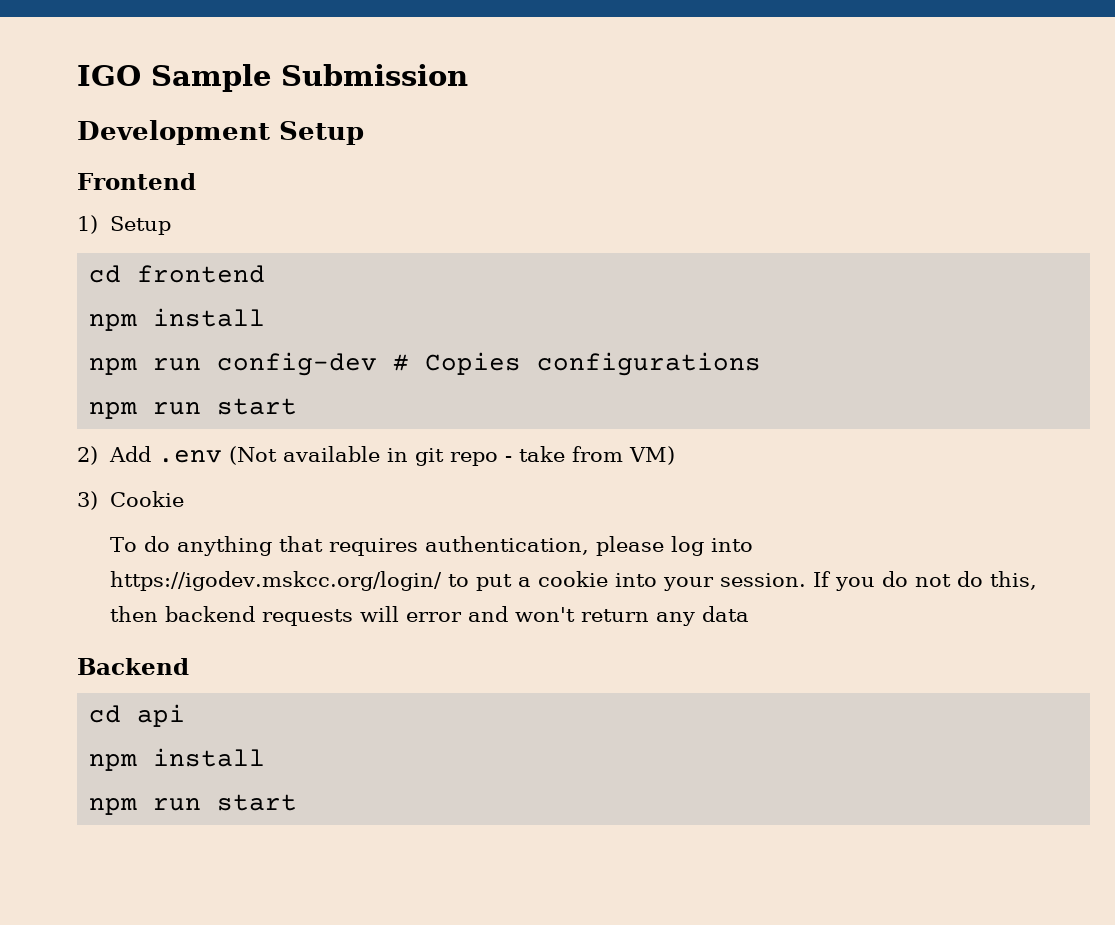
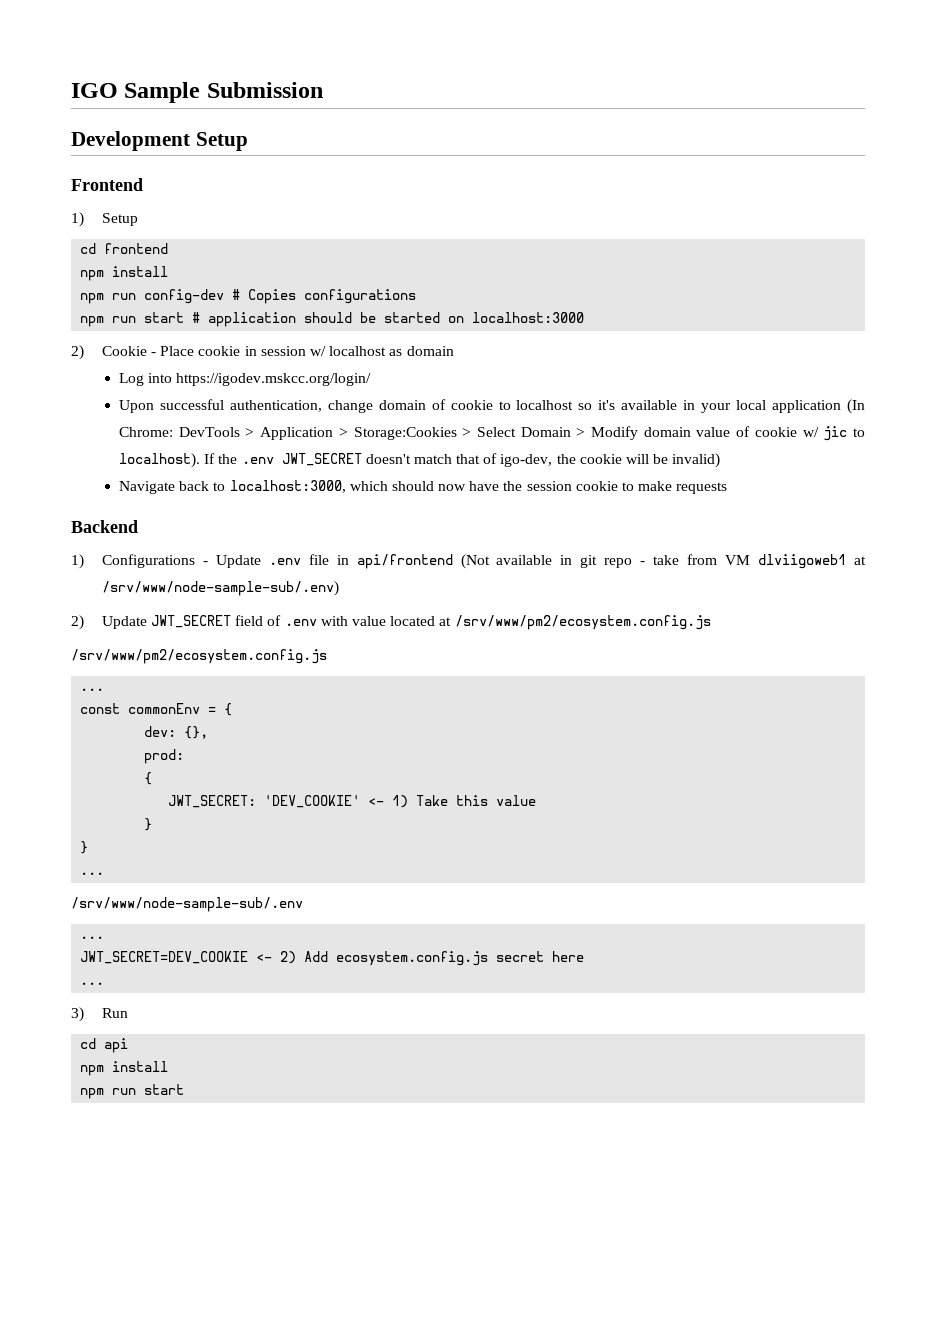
  npm run config-dev # Copies configurations
- npm run start
- 2) Add .env (Not available in git repo - take from VM)
- 3) Cookie
- To do anything that requires authentication, please log into https://igodev.mskcc.org/login/ to put a cookie into your session. If you do not do this, then backend requests will error and won't return any data
+ npm run start # application should be started on localhost:3000
+ 2) Cookie - Place cookie in session w/ localhost as domain
+ Log into https://igodev.mskcc.org/login/
+ Upon successful authentication, change domain of cookie to localhost so it's available in your local application (In Chrome: DevTools > Application > Storage:Cookies > Select Domain > Modify domain value of cookie w/ jic to localhost). If the .env JWT_SECRET doesn't match that of igo-dev, the cookie will be invalid)
+ Navigate back to localhost:3000, which should now have the session cookie to make requests
  Backend
+ 1) Configurations - Update .env file in api/frontend (Not available in git repo - take from VM dlviigoweb1 at /srv/www/node-sample-sub/.env)
+ 2) Update JWT_SECRET field of .env with value located at /srv/www/pm2/ecosystem.config.js
+ /srv/www/pm2/ecosystem.config.js
+ ...
+ const commonEnv = {
+ dev: {},
+ prod:
+ {
+ JWT_SECRET: 'DEV_COOKIE' <- 1) Take this value
+ }
+ }
+ ...
+ /srv/www/node-sample-sub/.env
+ ...
+ JWT_SECRET=DEV_COOKIE <- 2) Add ecosystem.config.js secret here
+ ...
+ 3) Run

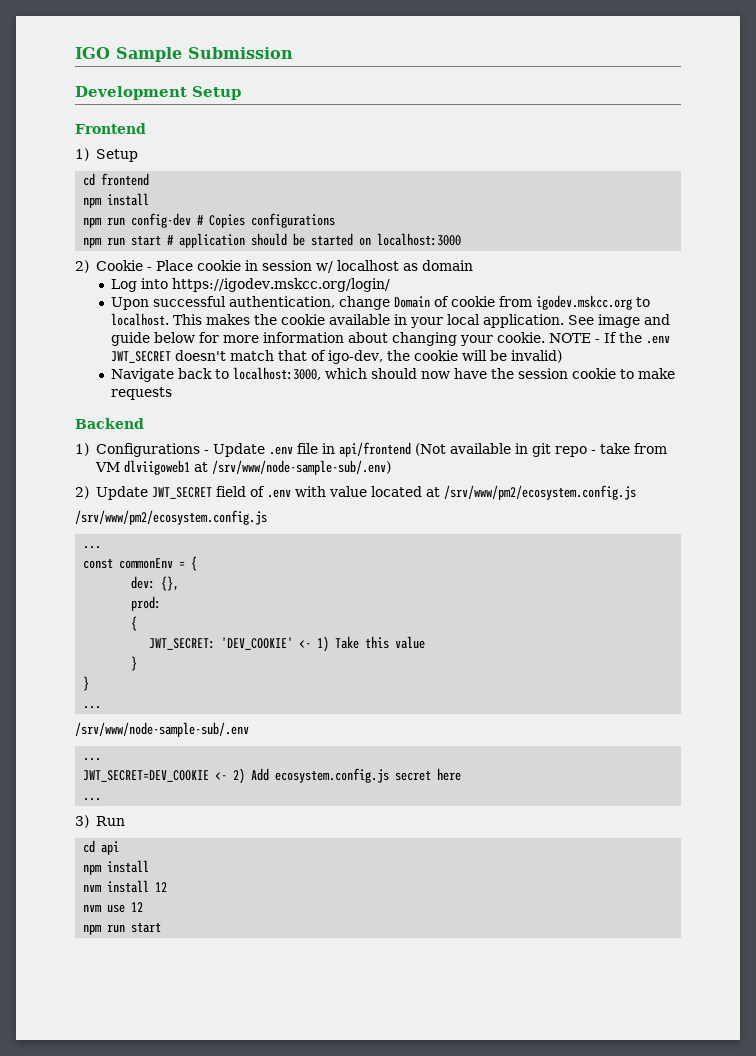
- Upon successful authentication, change domain of cookie to localhost so it's available in your local application (In Chrome: DevTools > Application > Storage:Cookies > Select Domain > Modify domain value of cookie w/ jic to localhost). If the .env JWT_SECRET doesn't match that of igo-dev, the cookie will be invalid)
+ Upon successful authentication, change Domain of cookie from igodev.mskcc.org to localhost. This makes the cookie available in your local application. See image and guide below for more information about changing your cookie. NOTE - If the .env JWT_SECRET doesn't match that of igo-dev, the cookie will be invalid)
+ nvm install 12
+ nvm use 12

